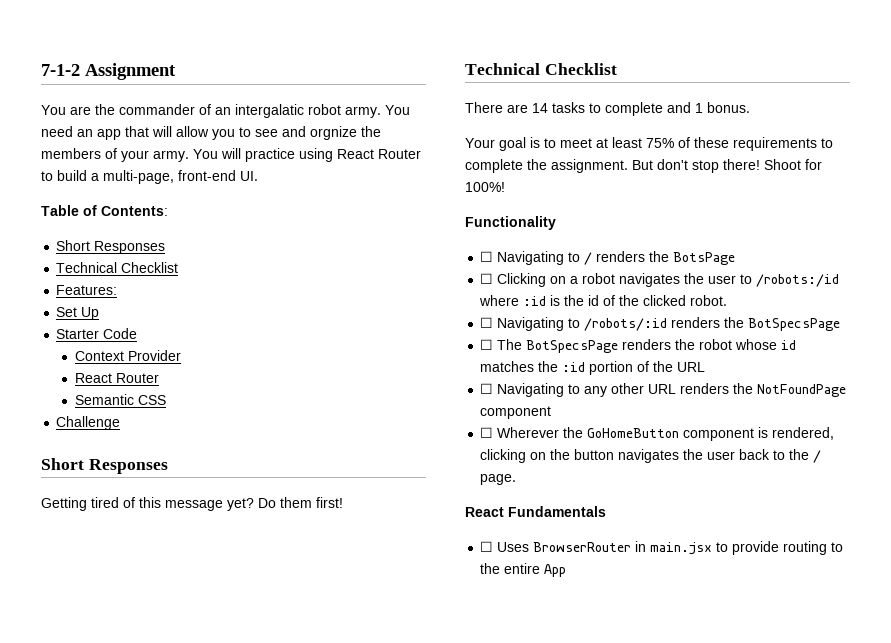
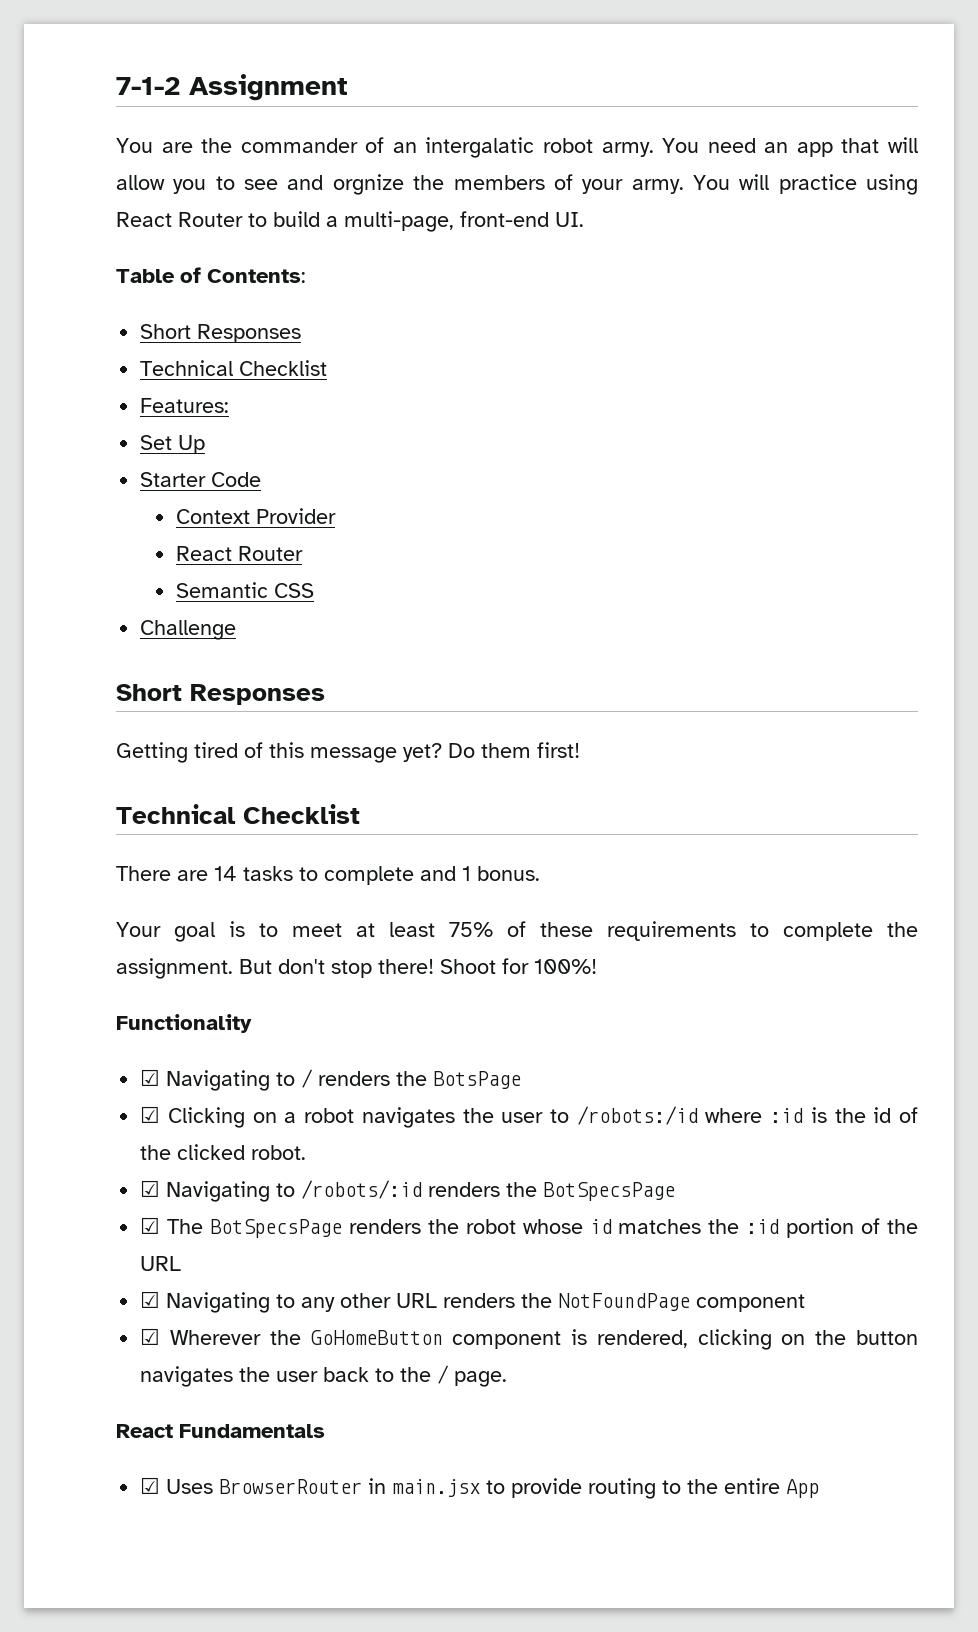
- ☐ Navigating to / renders the BotsPage
+ ☑ Navigating to / renders the BotsPage
- ☐ Clicking on a robot navigates the user to /robots:/id where :id is the id of the clicked robot.
+ ☑ Clicking on a robot navigates the user to /robots:/id where :id is the id of the clicked robot.
- ☐ Navigating to /robots/:id renders the BotSpecsPage
+ ☑ Navigating to /robots/:id renders the BotSpecsPage
- ☐ The BotSpecsPage renders the robot whose id matches the :id portion of the URL
+ ☑ The BotSpecsPage renders the robot whose id matches the :id portion of the URL
- ☐ Navigating to any other URL renders the NotFoundPage component
+ ☑ Navigating to any other URL renders the NotFoundPage component
- ☐ Wherever the GoHomeButton component is rendered, clicking on the button navigates the user back to the / page.
+ ☑ Wherever the GoHomeButton component is rendered, clicking on the button navigates the user back to the / page.
- ☐ Uses BrowserRouter in main.jsx to provide routing to the entire App
+ ☑ Uses BrowserRouter in main.jsx to provide routing to the entire App

